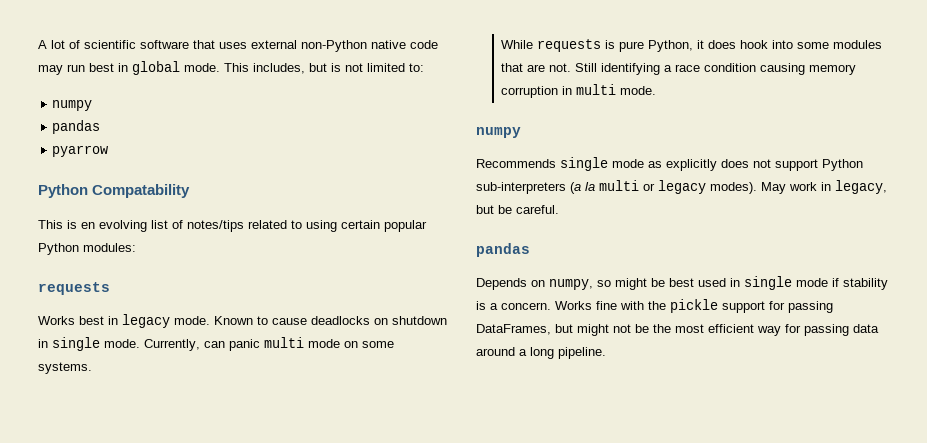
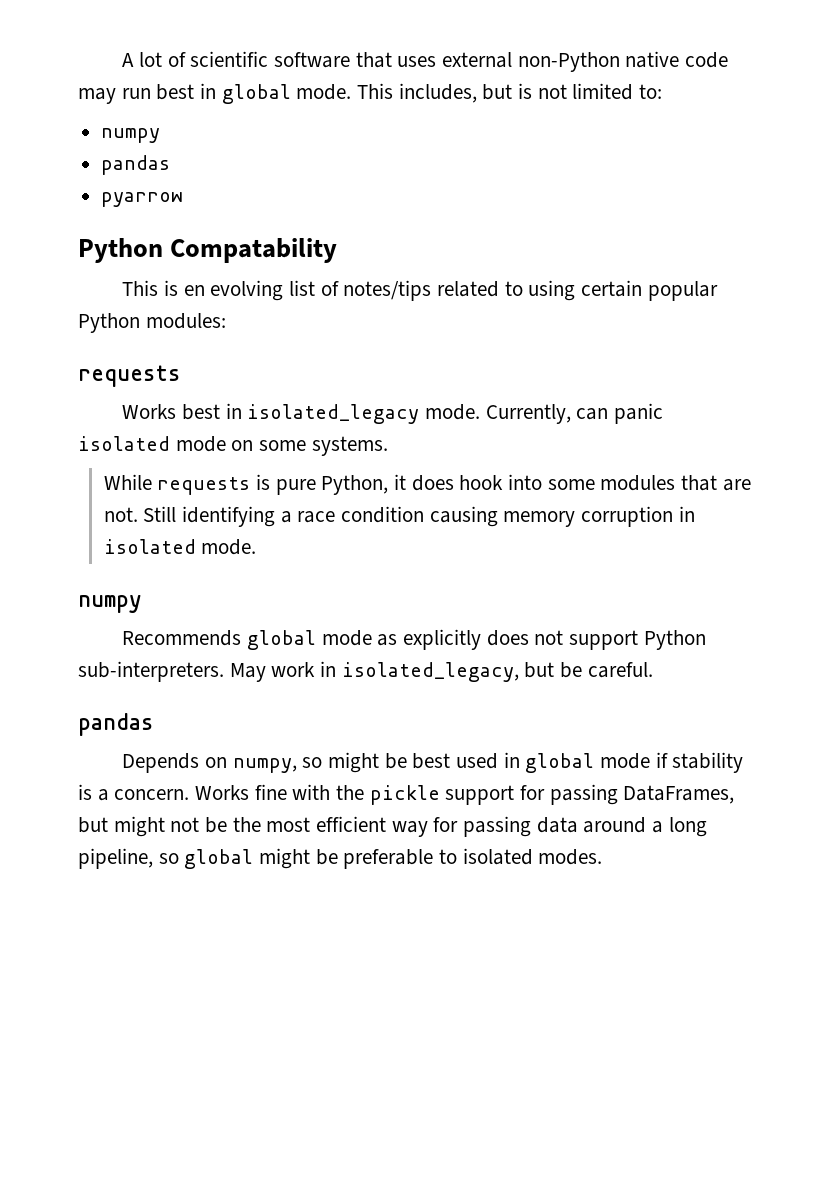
- Works best in legacy mode. Known to cause deadlocks on shutdown in single mode.
+ Works best in isolated_legacy mode.
- Currently, can panic multi mode on some systems.
+ Currently, can panic isolated mode on some systems.
- Still identifying a race condition causing memory corruption in multi mode.
+ Still identifying a race condition causing memory corruption in isolated mode.
- Recommends single mode as explicitly does not support Python sub-interpreters (a la multi or legacy modes).
+ Recommends global mode as explicitly does not support Python sub-interpreters.
- May work in legacy, but be careful.
+ May work in isolated_legacy, but be careful.
- Depends on numpy, so might be best used in single mode if stability is a concern.
+ Depends on numpy, so might be best used in global mode if stability is a concern.
- Works fine with the pickle support for passing DataFrames, but might not be the most efficient way for passing data around a long pipeline.
+ Works fine with the pickle support for passing DataFrames, but might not be the most efficient way for passing data around a long pipeline, so global might be preferable to isolated modes.

